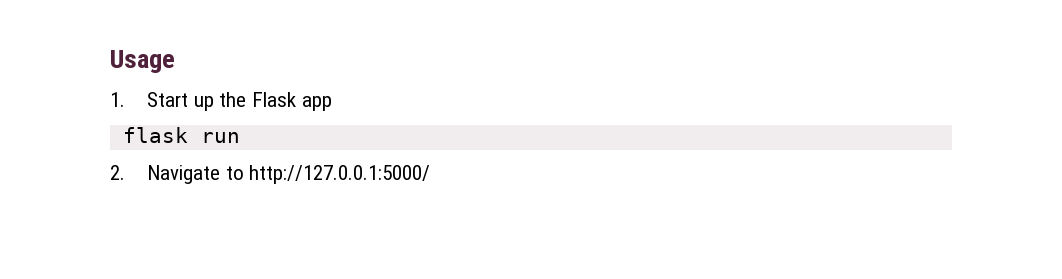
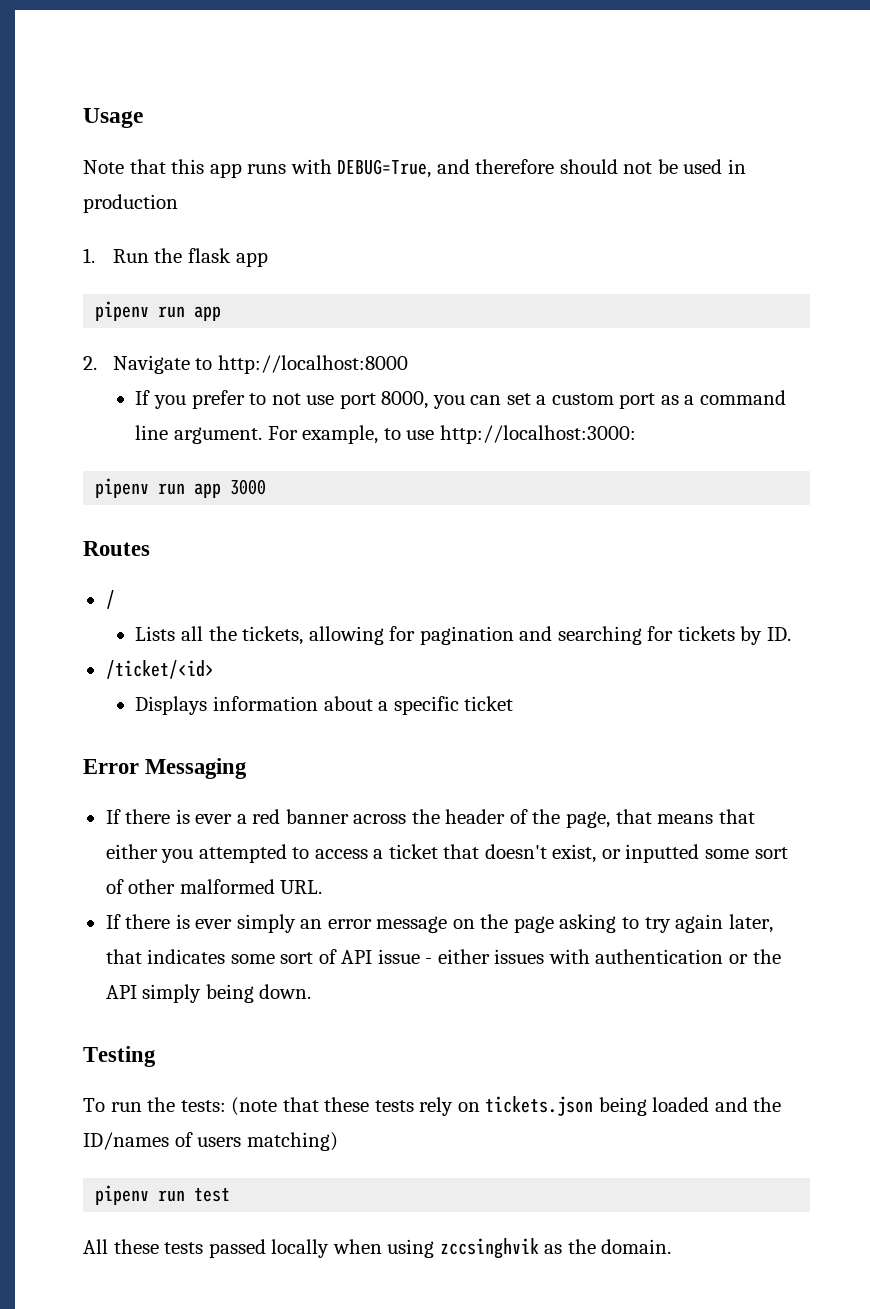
- 1. Start up the Flask app
- flask run
+ Note that this app runs with DEBUG=True, and therefore should not be used in production
+ 1. Run the flask app
+ pipenv run app
- 2. Navigate to http://127.0.0.1:5000/
+ 2. Navigate to http://localhost:8000
+ If you prefer to not use port 8000, you can set a custom port as a command line argument. For example, to use http://localhost:3000:
+ pipenv run app 3000
+ Routes
+ /
+ Lists all the tickets, allowing for pagination and searching for tickets by ID.
+ /ticket/<id>
+ Displays information about a specific ticket
+ Error Messaging
+ If there is ever a red banner across the header of the page, that means that either you attempted to access a ticket that doesn't exist, or inputted some sort of other malformed URL.
+ If there is ever simply an error message on the page asking to try again later, that indicates some sort of API issue - either issues with authentication or the API simply being down.
+ Testing
+ To run the tests: (note that these tests rely on tickets.json being loaded and the ID/names of users matching)
+ pipenv run test
+ All these tests passed locally when using zccsinghvik as the domain.

